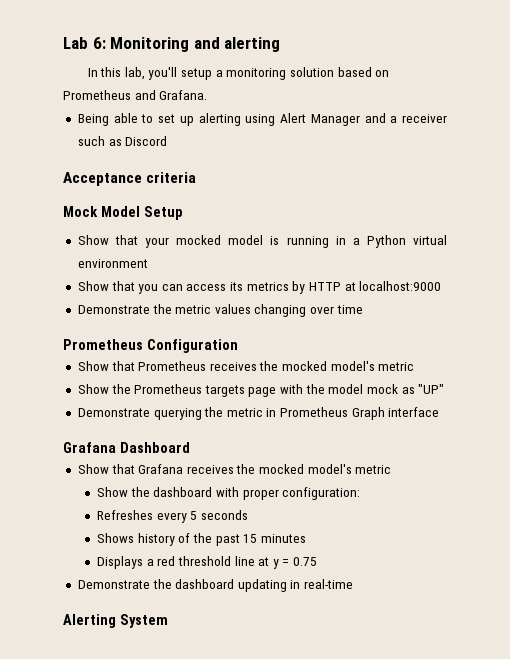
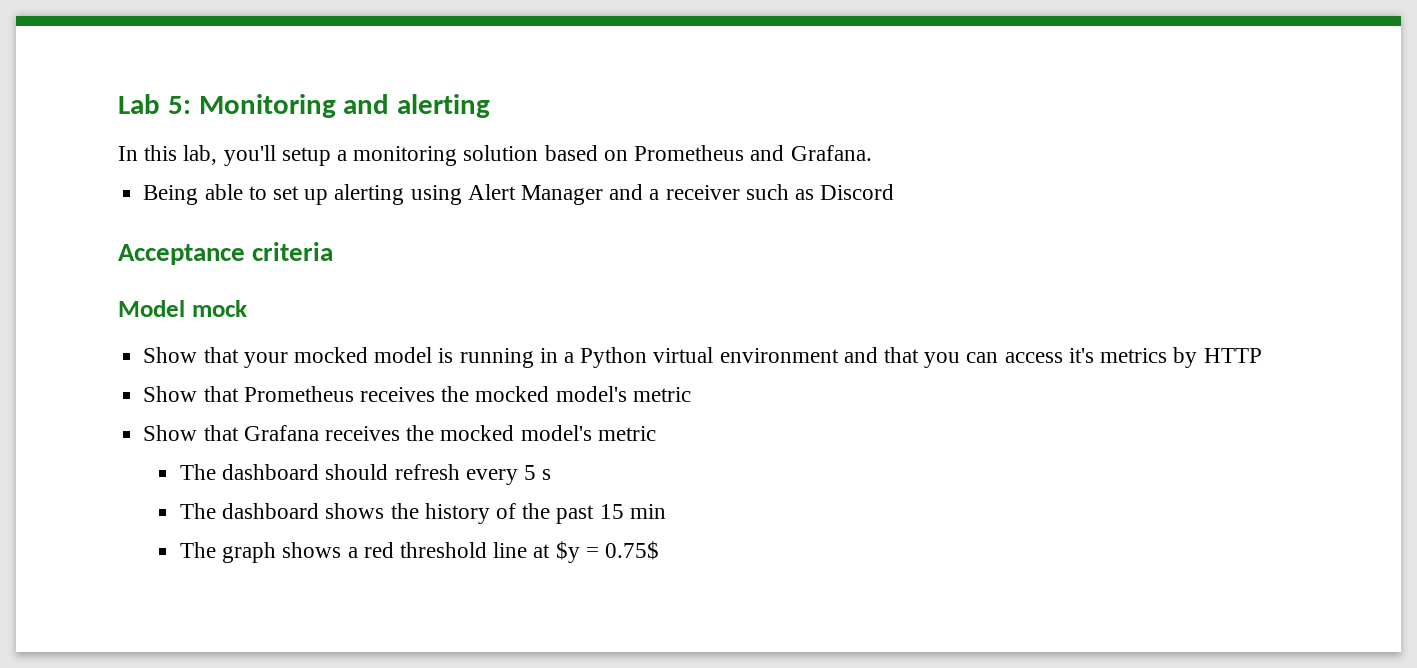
- Lab 6: Monitoring and alerting
+ Lab 5: Monitoring and alerting
- Mock Model Setup
+ Model mock
- Show that your mocked model is running in a Python virtual environment
- Show that you can access its metrics by HTTP at localhost:9000
- Demonstrate the metric values changing over time
- Prometheus Configuration
+ Show that your mocked model is running in a Python virtual environment and that you can access it's metrics by HTTP
- Show the Prometheus targets page with the model mock as "UP"
- Demonstrate querying the metric in Prometheus Graph interface
- Grafana Dashboard
- Show the dashboard with proper configuration:
- Refreshes every 5 seconds
- Shows history of the past 15 minutes
- Displays a red threshold line at y = 0.75
- Demonstrate the dashboard updating in real-time
- Alerting System
+ The dashboard should refresh every 5 s
+ The dashboard shows the history of the past 15 min
+ The graph shows a red threshold line at $y = 0.75$

